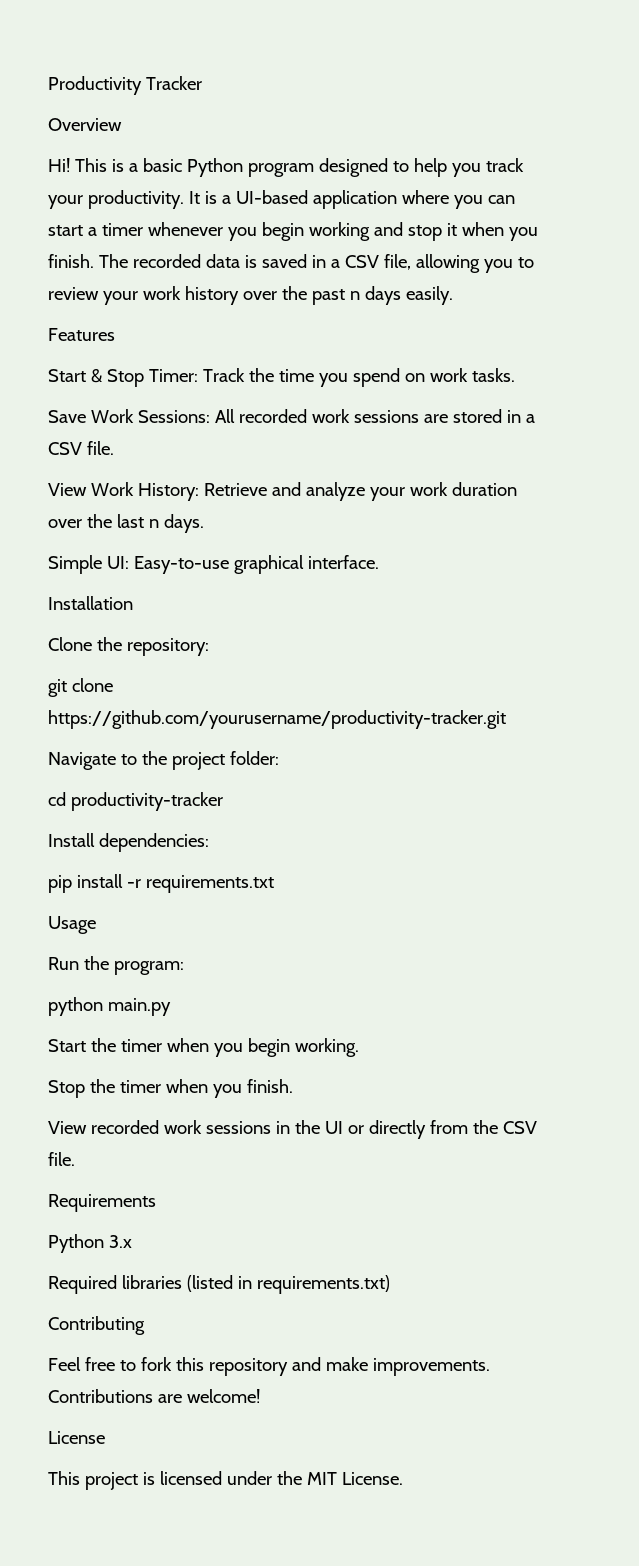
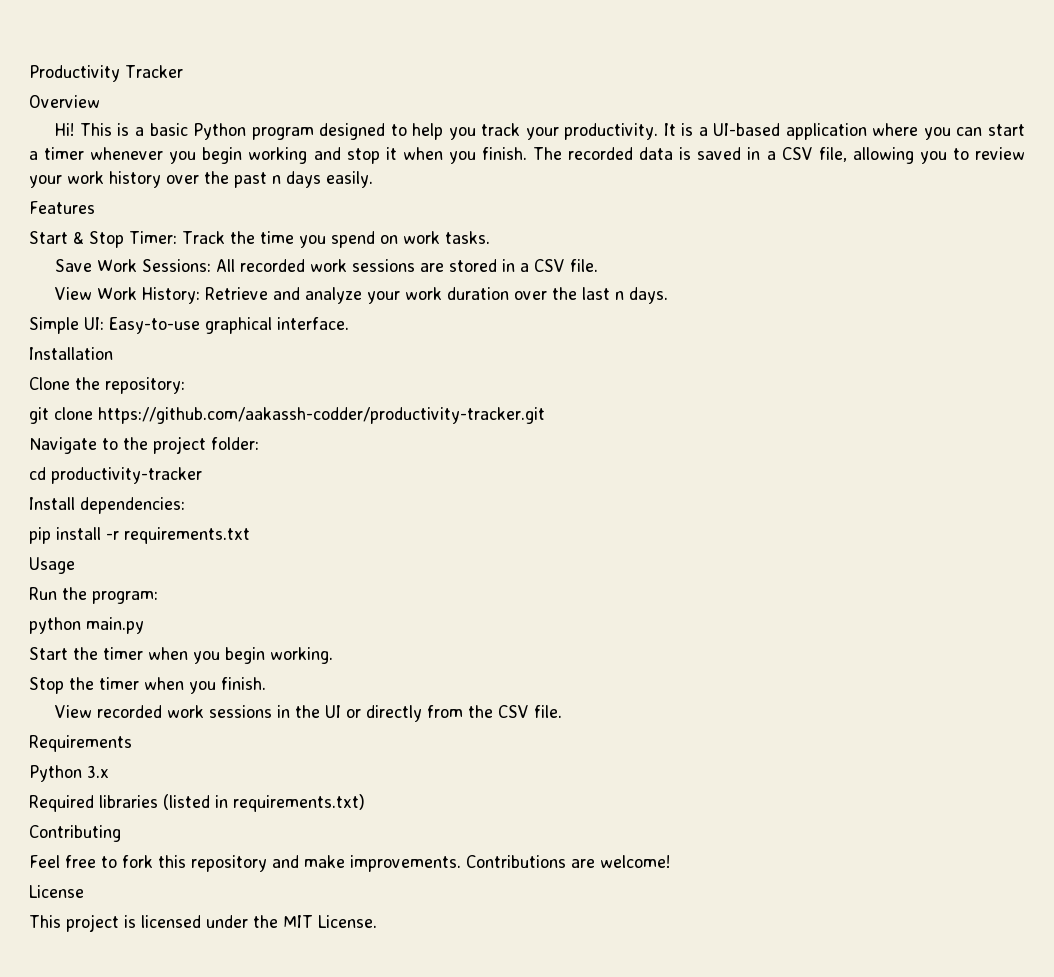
- git clone https://github.com/yourusername/productivity-tracker.git
+ git clone https://github.com/aakassh-codder/productivity-tracker.git

